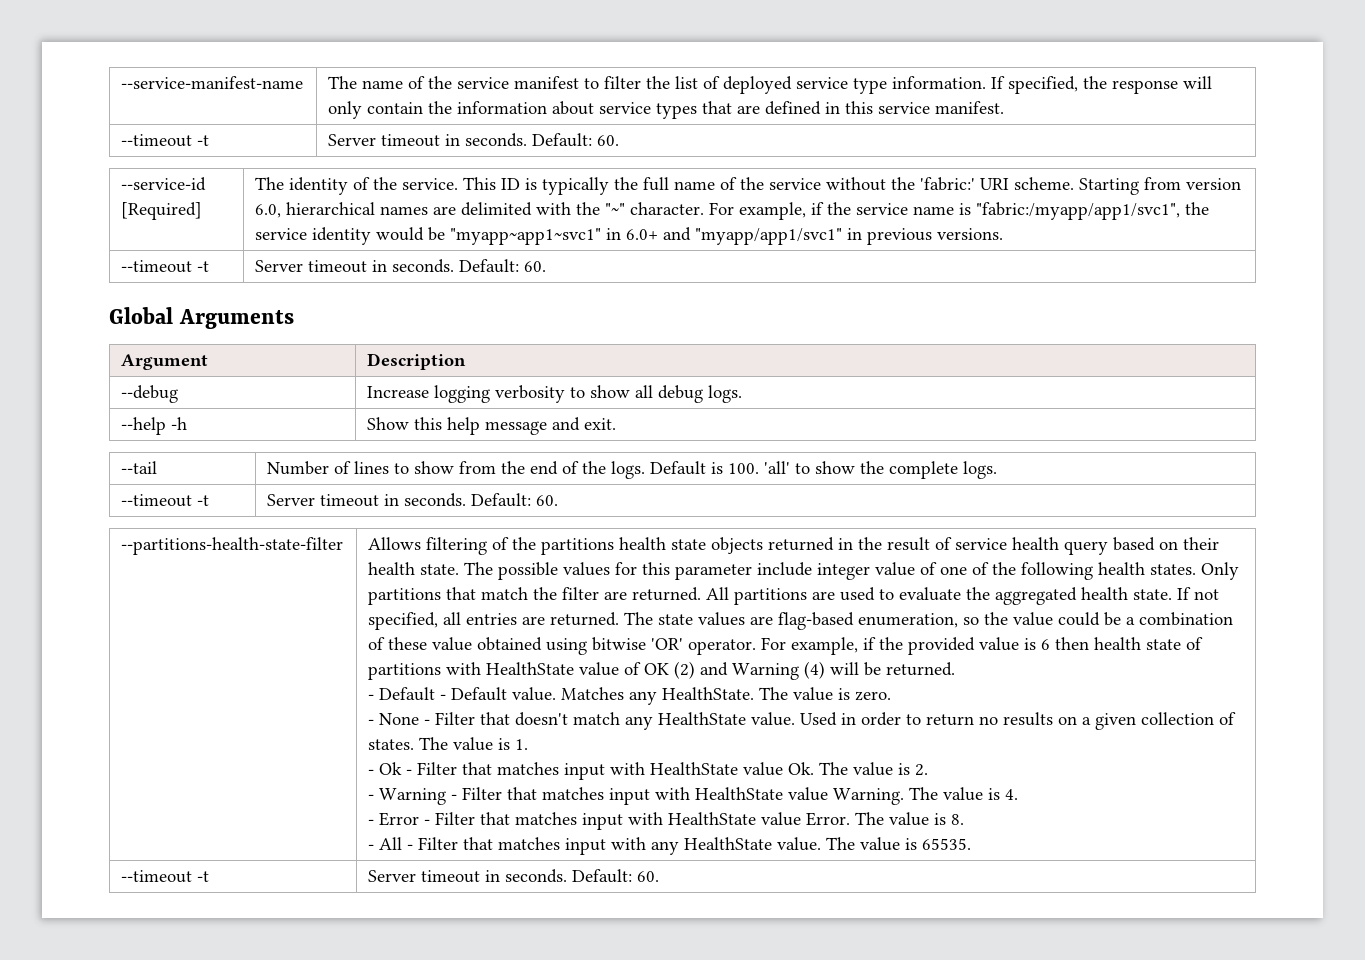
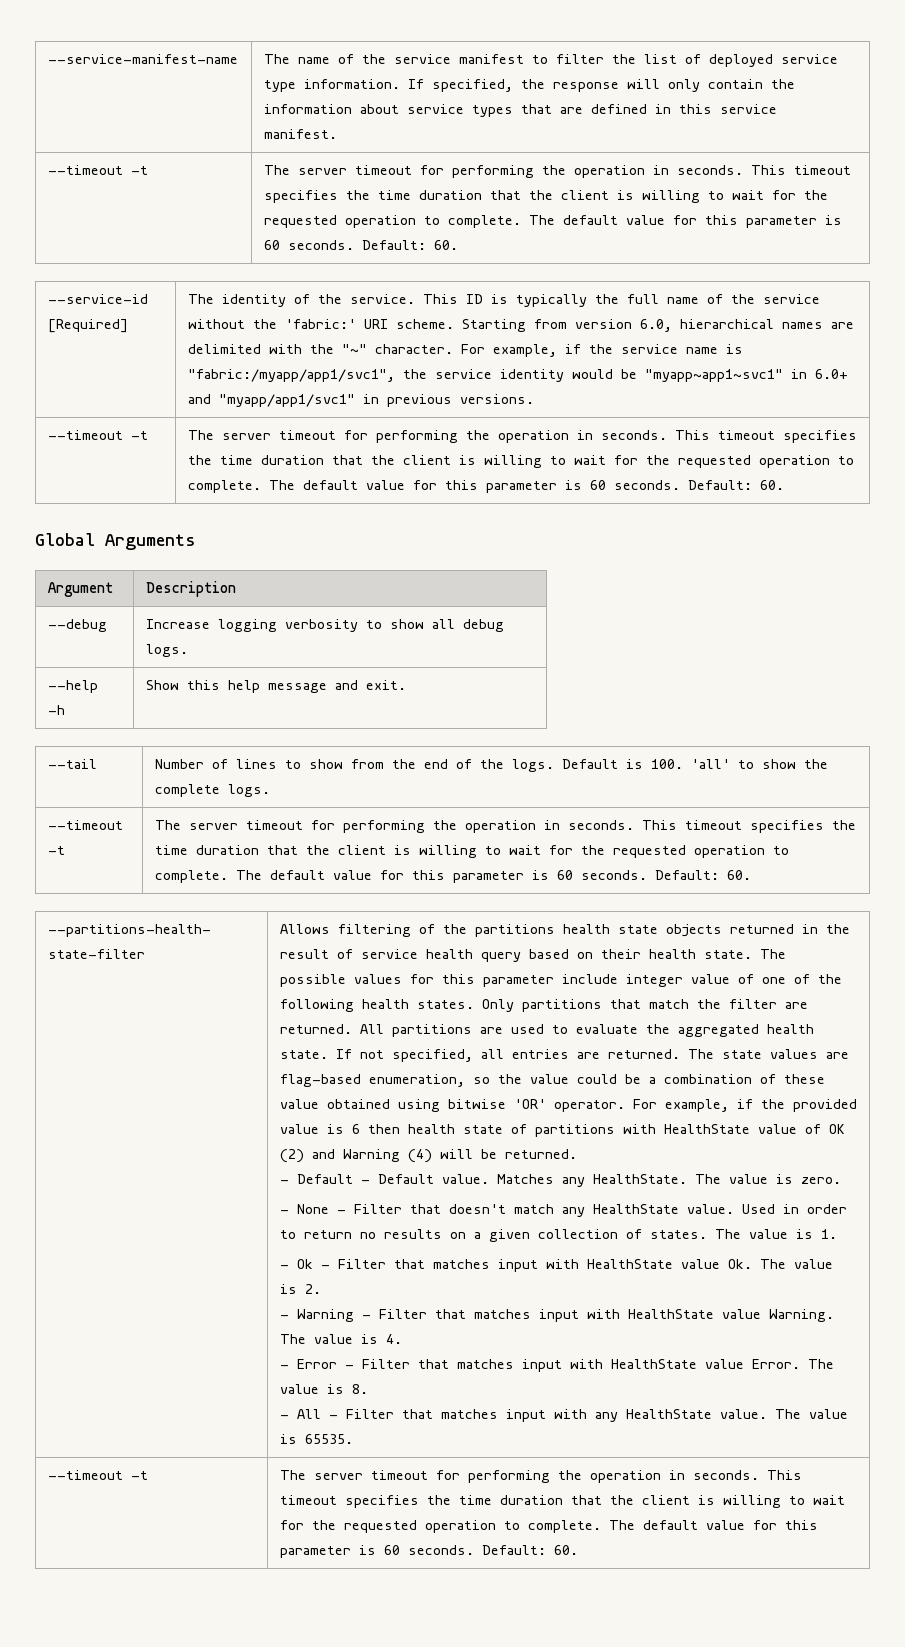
  --service-manifest-name | The name of the service manifest to filter the list of deployed service type information. If specified, the response will only contain the information about service types that are defined in this service manifest.
- --timeout -t | Server timeout in seconds.
+ --timeout -t | The server timeout for performing the operation in seconds. This timeout specifies the time duration that the client is willing to wait for the requested operation to complete. The default value for this parameter is 60 seconds.
  For example, if the service name is "fabric:/myapp/app1/svc1", the service identity would be "myapp~app1~svc1" in 6.0+ and "myapp/app1/svc1" in previous versions.
- --timeout -t | Server timeout in seconds.
+ --timeout -t | The server timeout for performing the operation in seconds. This timeout specifies the time duration that the client is willing to wait for the requested operation to complete. The default value for this parameter is 60 seconds.
  --tail | Number of lines to show from the end of the logs. Default is 100. 'all' to show the complete logs.
- --timeout -t | Server timeout in seconds.
+ --timeout -t | The server timeout for performing the operation in seconds. This timeout specifies the time duration that the client is willing to wait for the requested operation to complete. The default value for this parameter is 60 seconds.
  The value is 65535.
- --timeout -t | Server timeout in seconds.
+ --timeout -t | The server timeout for performing the operation in seconds. This timeout specifies the time duration that the client is willing to wait for the requested operation to complete. The default value for this parameter is 60 seconds.

